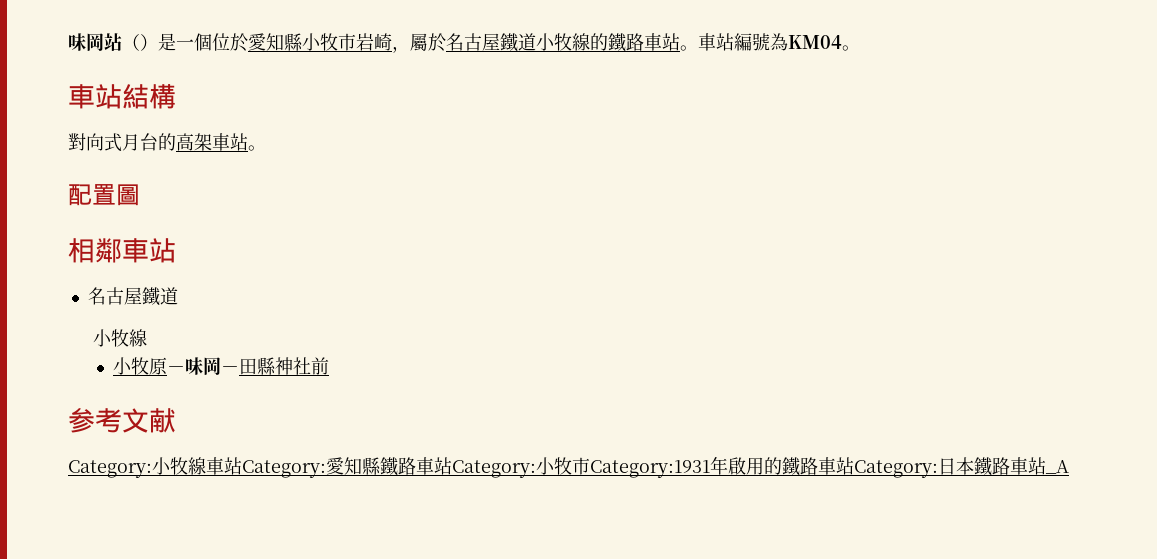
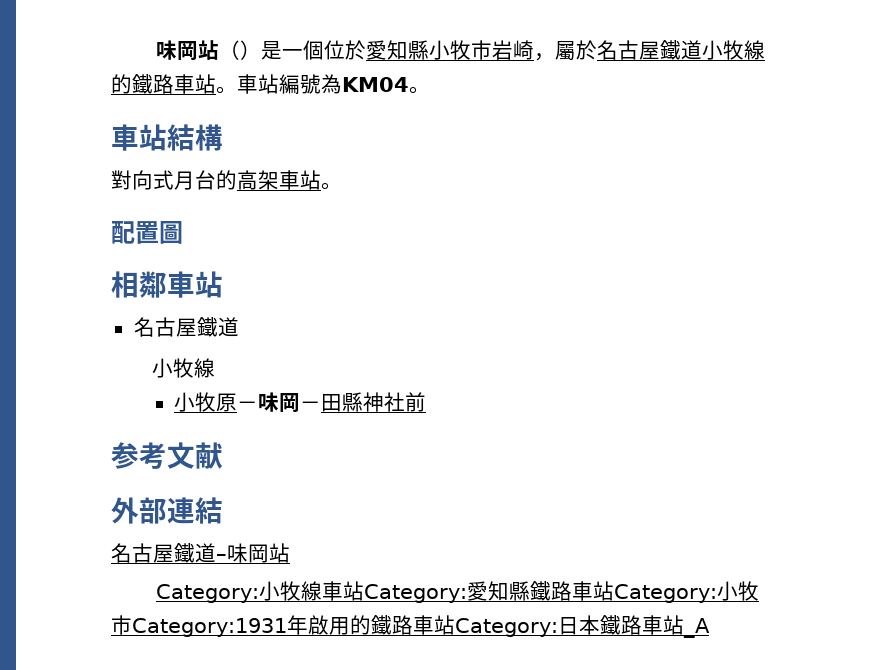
+ 外部連結
+ 名古屋鐵道–味岡站

